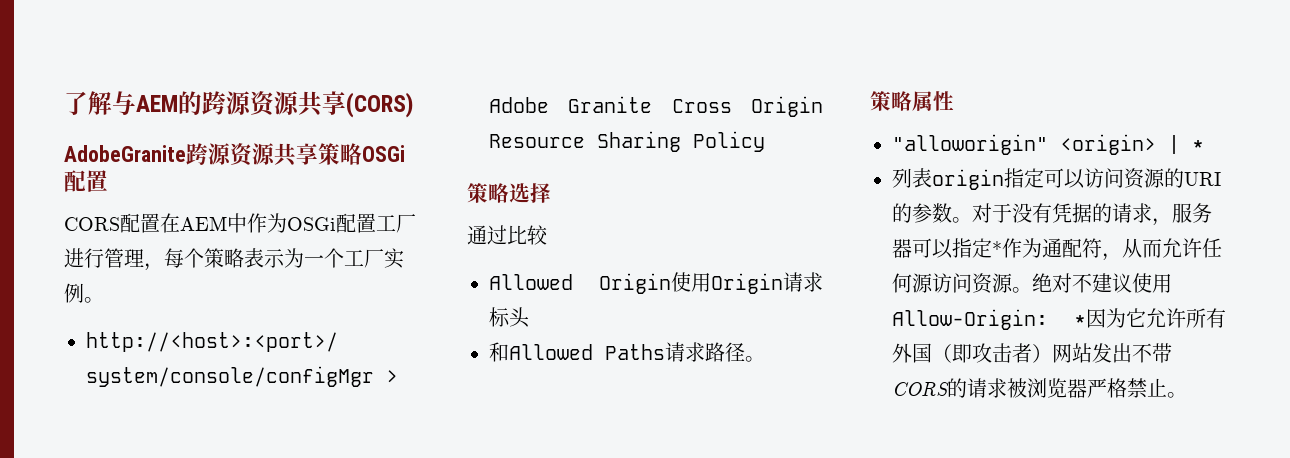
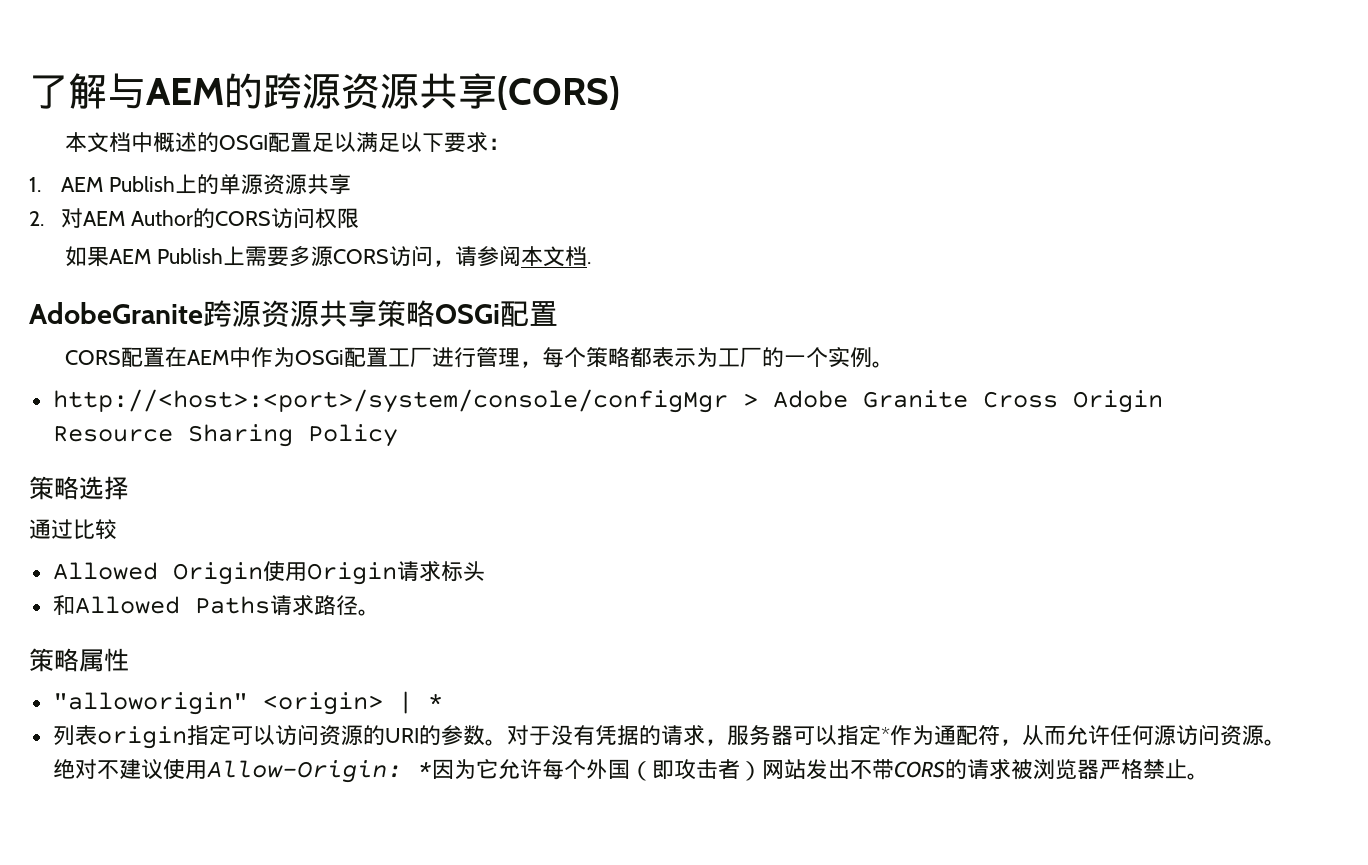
+ 本文档中概述的OSGI配置足以满足以下要求：
+ 1. AEM Publish上的单源资源共享
+ 2.对AEM Author的CORS访问权限
+ 如果AEM Publish上需要多源CORS访问，请参阅本文档.
- CORS配置在AEM中作为OSGi配置工厂进行管理，每个策略表示为一个工厂实例。
+ CORS配置在AEM中作为OSGi配置工厂进行管理，每个策略都表示为工厂的一个实例。
- 绝对不建议使用Allow-Origin: *因为它允许所有外国（即攻击者）网站发出不带CORS的请求被浏览器严格禁止。
+ 绝对不建议使用Allow-Origin: *因为它允许每个外国（即攻击者）网站发出不带CORS的请求被浏览器严格禁止。

